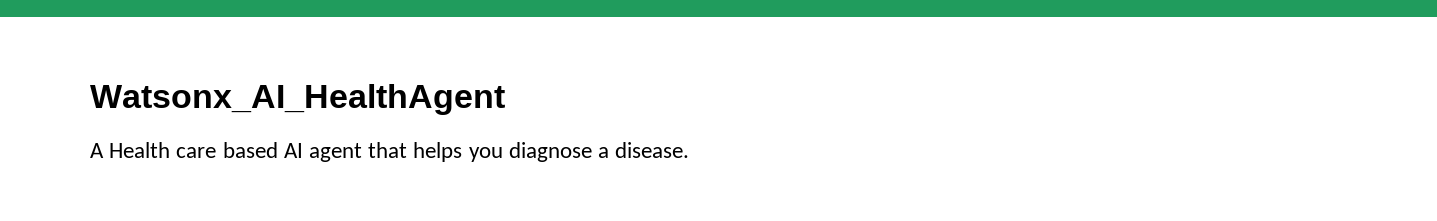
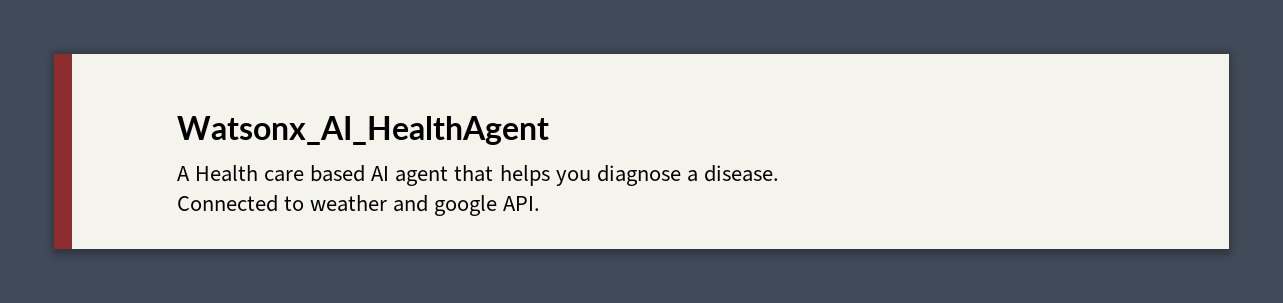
+ Connected to weather and google API.

